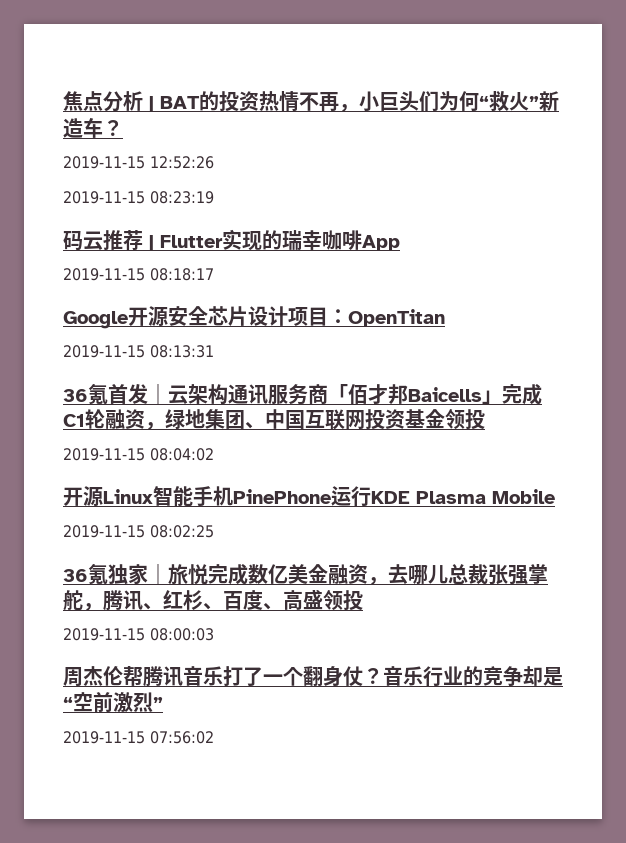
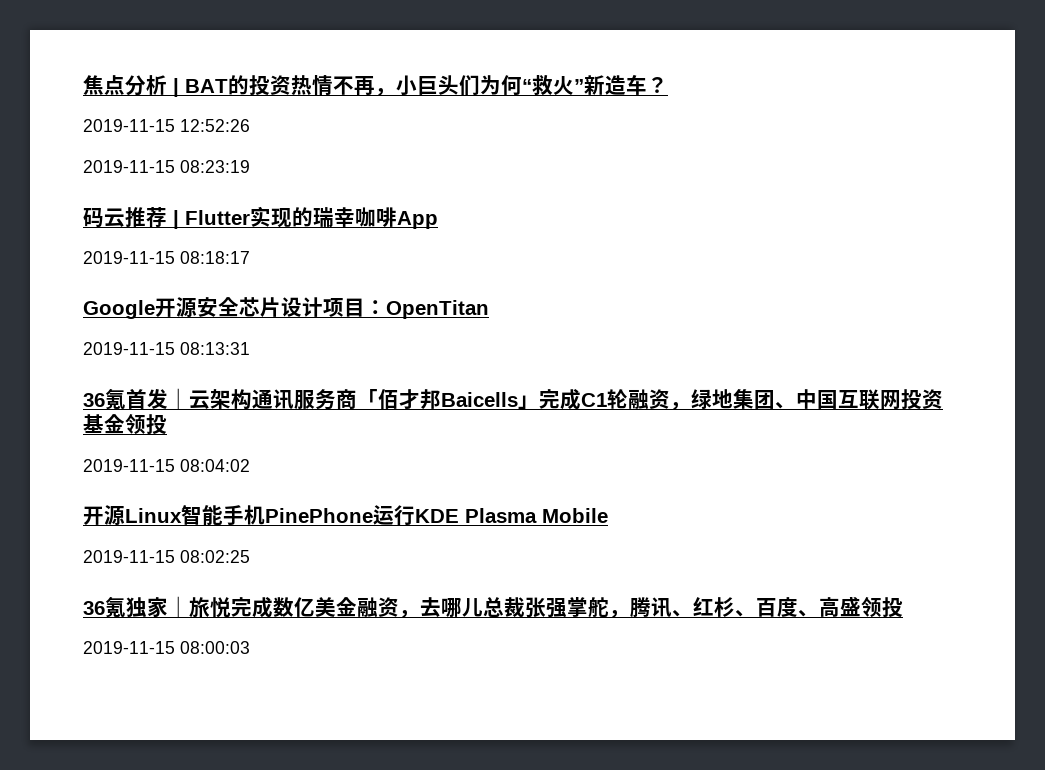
- 周杰伦帮腾讯音乐打了一个翻身仗？音乐行业的竞争却是“空前激烈”
- 2019-11-15 07:56:02

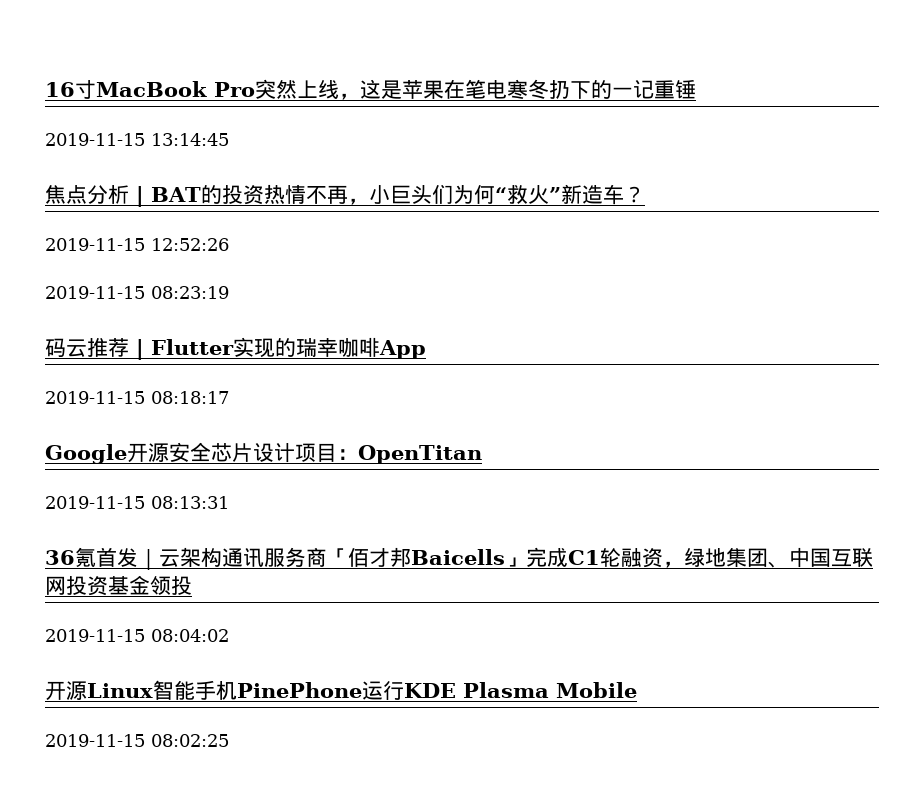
+ 16寸MacBook Pro突然上线，这是苹果在笔电寒冬扔下的一记重锤
+ 2019-11-15 13:14:45
- 36氪独家｜旅悦完成数亿美金融资，去哪儿总裁张强掌舵，腾讯、红杉、百度、高盛领投
- 2019-11-15 08:00:03

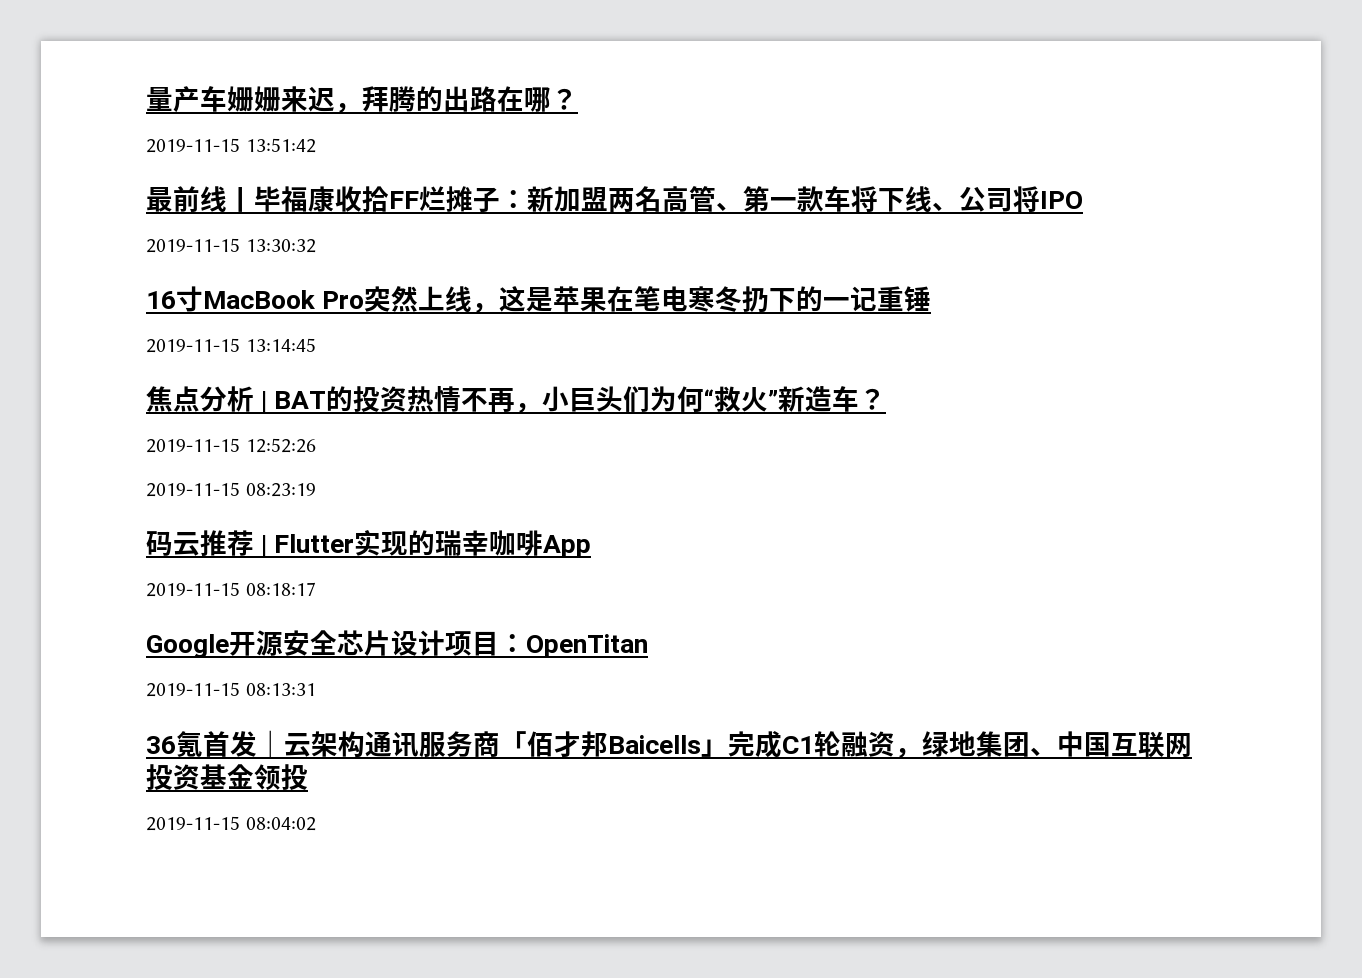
+ 量产车姗姗来迟，拜腾的出路在哪？
+ 2019-11-15 13:51:42
+ 最前线丨毕福康收拾FF烂摊子：新加盟两名高管、第一款车将下线、公司将IPO
+ 2019-11-15 13:30:32
- 开源Linux智能手机PinePhone运行KDE Plasma Mobile
- 2019-11-15 08:02:25

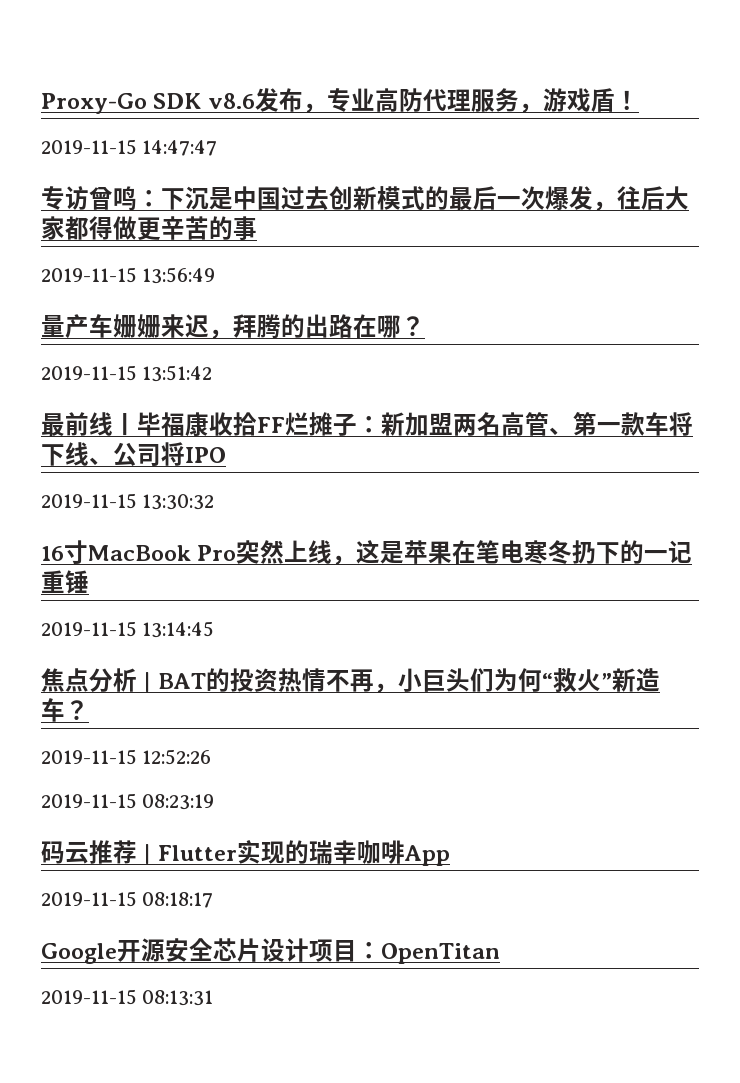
+ Proxy-Go SDK v8.6发布，专业高防代理服务，游戏盾！
+ 2019-11-15 14:47:47
+ 专访曾鸣：下沉是中国过去创新模式的最后一次爆发，往后大家都得做更辛苦的事
+ 2019-11-15 13:56:49
- 36氪首发｜云架构通讯服务商「佰才邦Baicells」完成C1轮融资，绿地集团、中国互联网投资基金领投
- 2019-11-15 08:04:02

